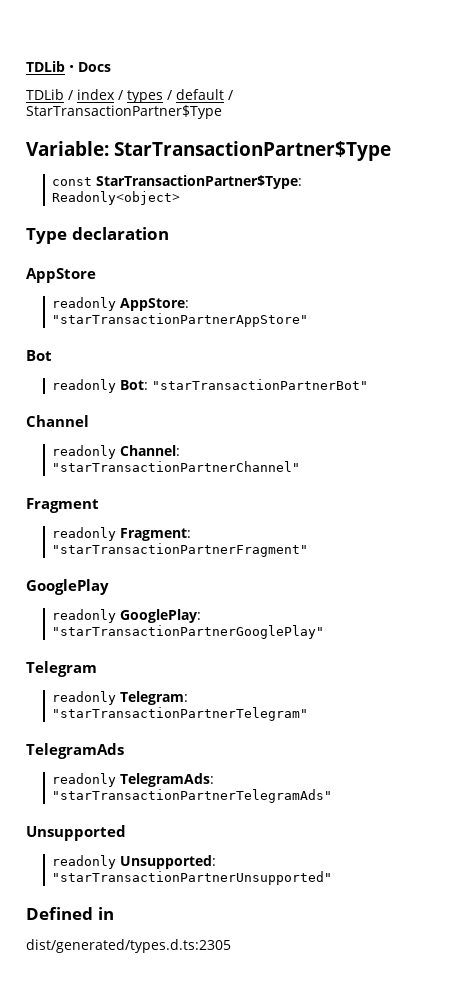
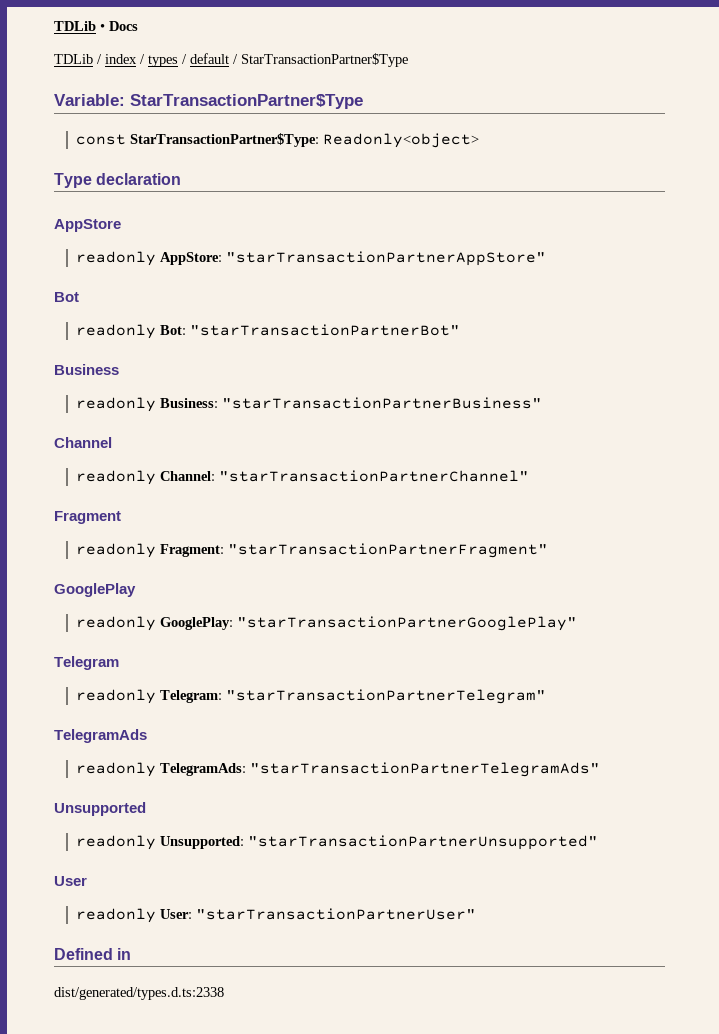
+ Business
+ readonly Business: "starTransactionPartnerBusiness"
+ User
+ readonly User: "starTransactionPartnerUser"
- dist/generated/types.d.ts:2305
+ dist/generated/types.d.ts:2338

